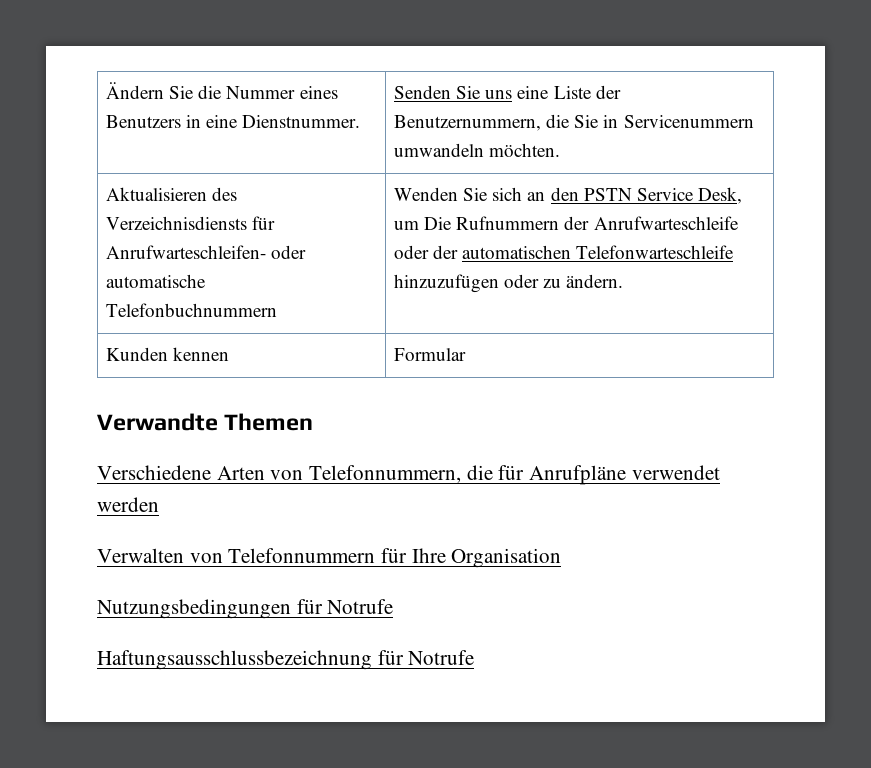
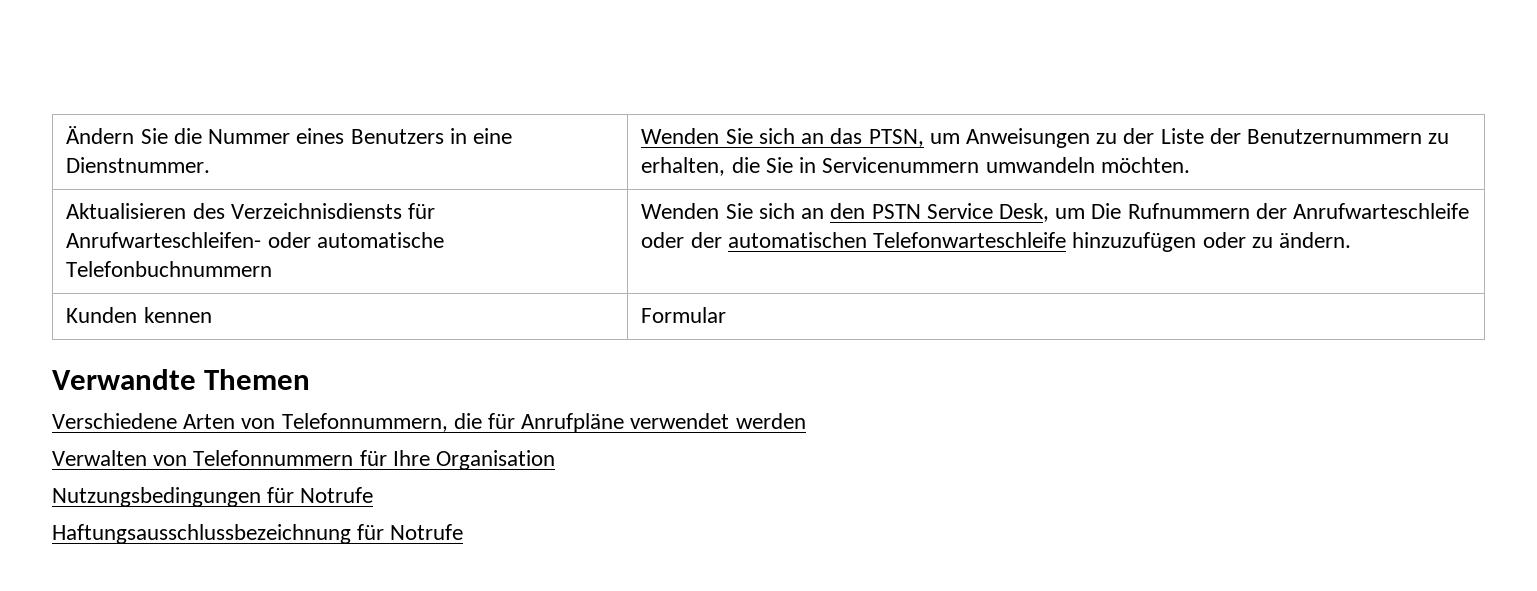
- Ändern Sie die Nummer eines Benutzers in eine Dienstnummer. | Senden Sie uns eine Liste der Benutzernummern, die Sie in Servicenummern umwandeln möchten.
+ Ändern Sie die Nummer eines Benutzers in eine Dienstnummer. | Wenden Sie sich an das PTSN, um Anweisungen zu der Liste der Benutzernummern zu erhalten, die Sie in Servicenummern umwandeln möchten.

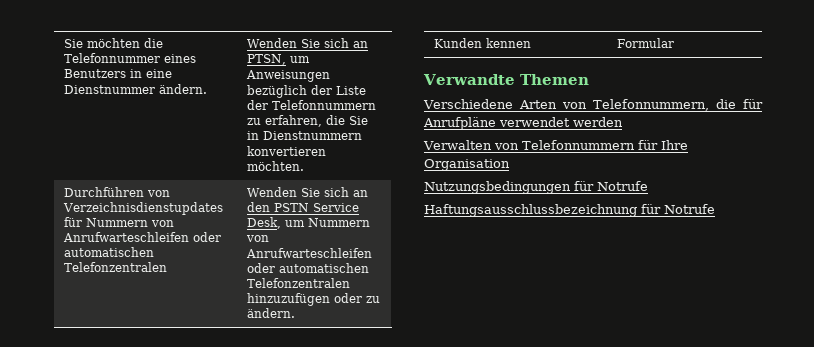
- Ändern Sie die Nummer eines Benutzers in eine Dienstnummer. | Wenden Sie sich an das PTSN, um Anweisungen zu der Liste der Benutzernummern zu erhalten, die Sie in Servicenummern umwandeln möchten.
+ Sie möchten die Telefonnummer eines Benutzers in eine Dienstnummer ändern. | Wenden Sie sich an PTSN, um Anweisungen bezüglich der Liste der Telefonnummern zu erfahren, die Sie in Dienstnummern konvertieren möchten.
- Aktualisieren des Verzeichnisdiensts für Anrufwarteschleifen- oder automatische Telefonbuchnummern | Wenden Sie sich an den PSTN Service Desk, um Die Rufnummern der Anrufwarteschleife oder der automatischen Telefonwarteschleife hinzuzufügen oder zu ändern.
+ Durchführen von Verzeichnisdienstupdates für Nummern von Anrufwarteschleifen oder automatischen Telefonzentralen | Wenden Sie sich an den PSTN Service Desk, um Nummern von Anrufwarteschleifen oder automatischen Telefonzentralen hinzuzufügen oder zu ändern.

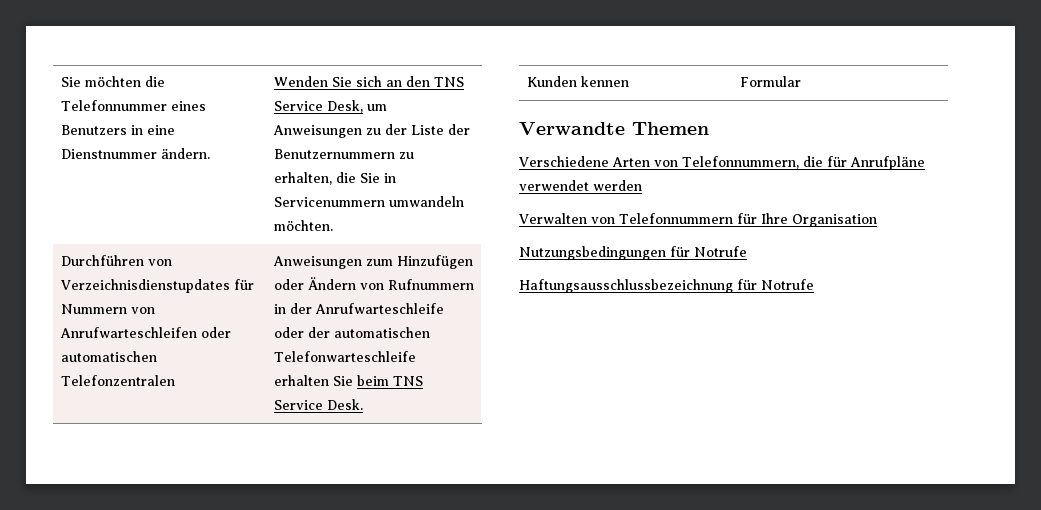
- Sie möchten die Telefonnummer eines Benutzers in eine Dienstnummer ändern. | Wenden Sie sich an PTSN, um Anweisungen bezüglich der Liste der Telefonnummern zu erfahren, die Sie in Dienstnummern konvertieren möchten.
+ Sie möchten die Telefonnummer eines Benutzers in eine Dienstnummer ändern. | Wenden Sie sich an den TNS Service Desk, um Anweisungen zu der Liste der Benutzernummern zu erhalten, die Sie in Servicenummern umwandeln möchten.
- Durchführen von Verzeichnisdienstupdates für Nummern von Anrufwarteschleifen oder automatischen Telefonzentralen | Wenden Sie sich an den PSTN Service Desk, um Nummern von Anrufwarteschleifen oder automatischen Telefonzentralen hinzuzufügen oder zu ändern.
+ Durchführen von Verzeichnisdienstupdates für Nummern von Anrufwarteschleifen oder automatischen Telefonzentralen | Anweisungen zum Hinzufügen oder Ändern von Rufnummern in der Anrufwarteschleife oder der automatischen Telefonwarteschleife erhalten Sie beim TNS Service Desk.

